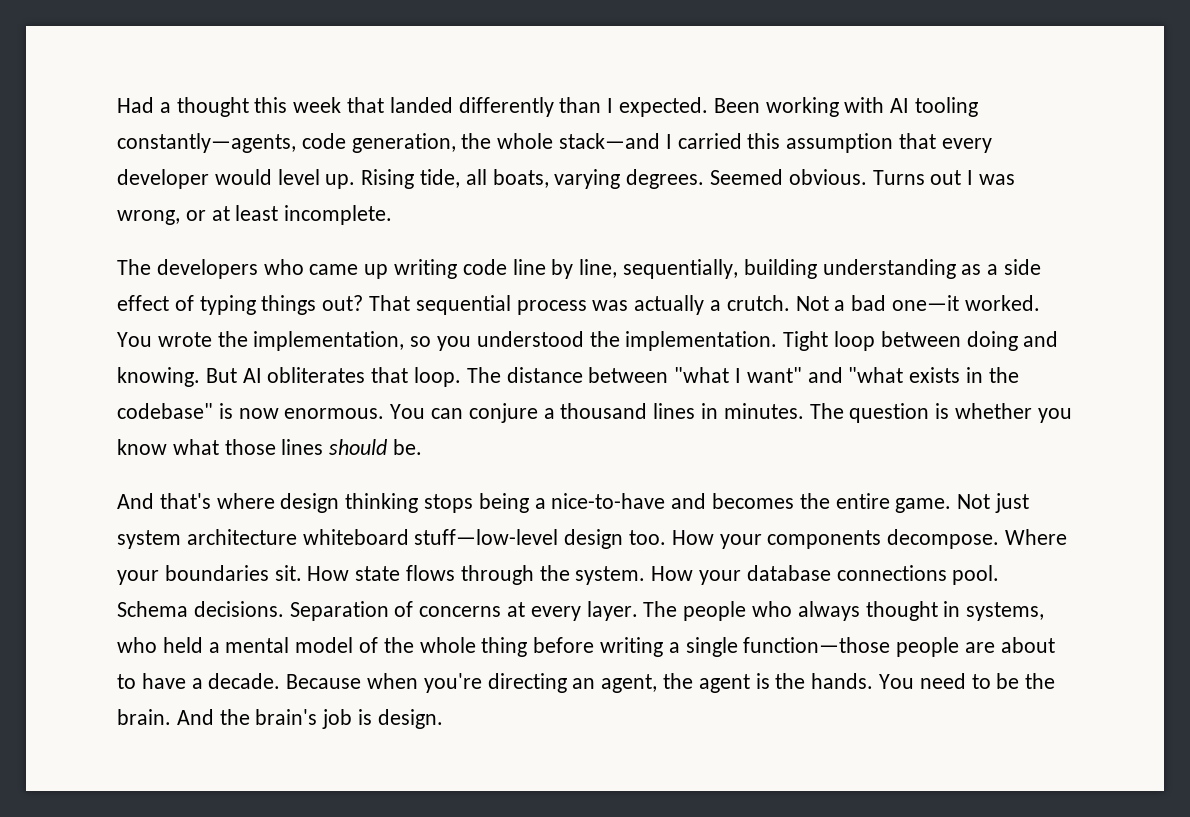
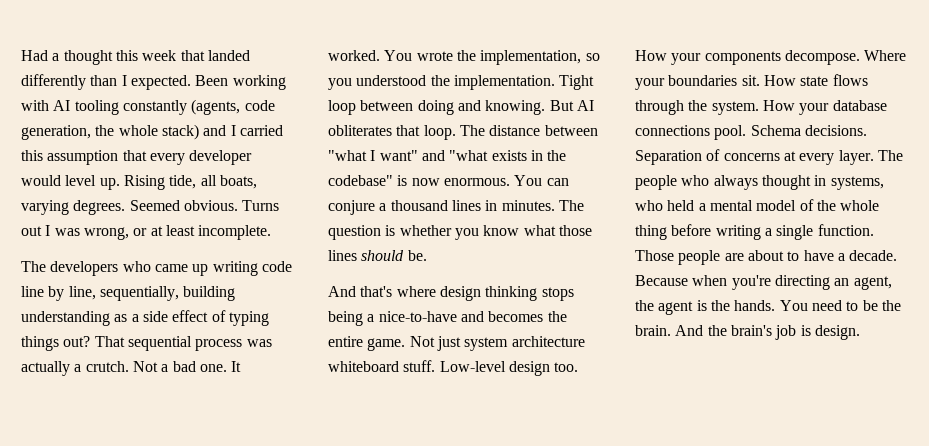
- Been working with AI tooling constantly—agents, code generation, the whole stack—and I carried this assumption that every developer would level up.
+ Been working with AI tooling constantly (agents, code generation, the whole stack) and I carried this assumption that every developer would level up.
- Not a bad one—it worked.
+ Not a bad one. It worked.
- Not just system architecture whiteboard stuff—low-level design too.
+ Not just system architecture whiteboard stuff. Low-level design too.
- The people who always thought in systems, who held a mental model of the whole thing before writing a single function—those people are about to have a decade.
+ The people who always thought in systems, who held a mental model of the whole thing before writing a single function. Those people are about to have a decade.

